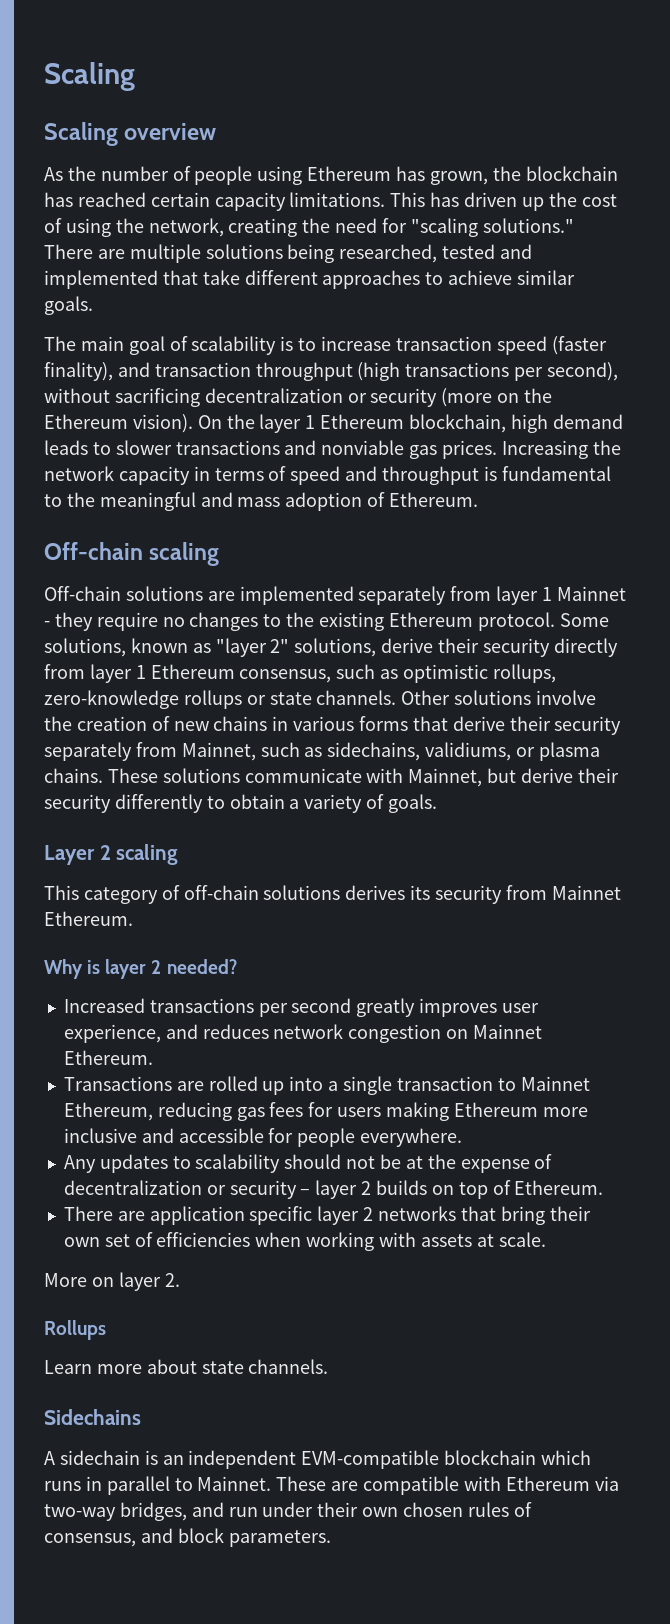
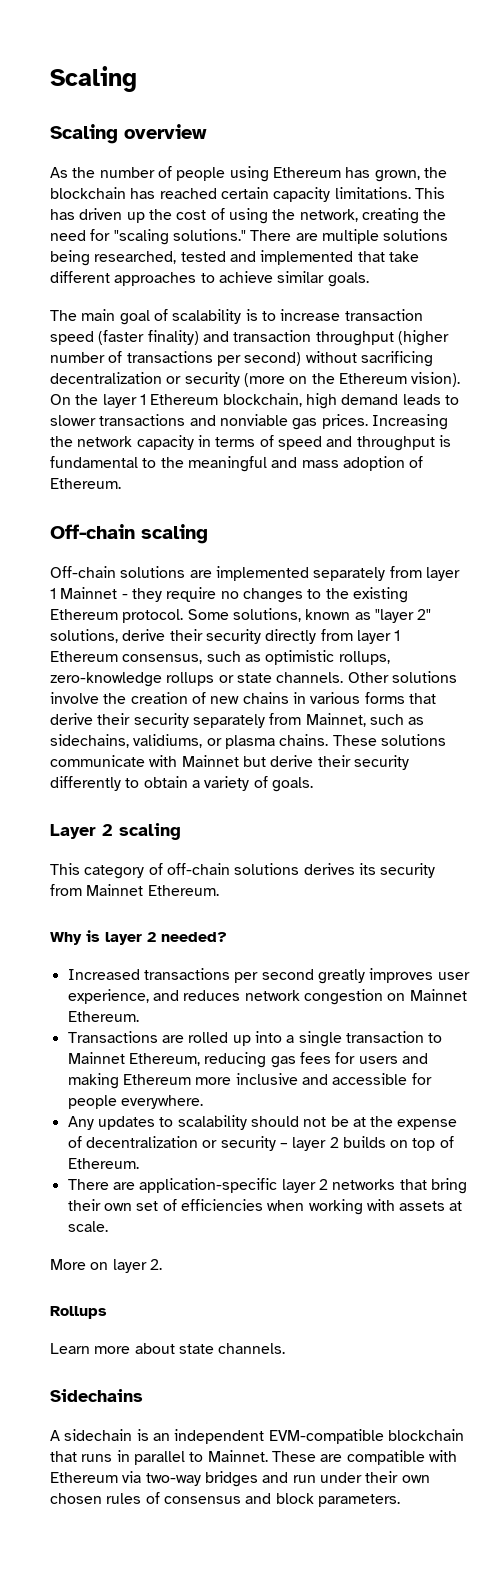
- The main goal of scalability is to increase transaction speed (faster finality), and transaction throughput (high transactions per second), without sacrificing decentralization or security (more on the Ethereum vision).
+ The main goal of scalability is to increase transaction speed (faster finality) and transaction throughput (higher number of transactions per second) without sacrificing decentralization or security (more on the Ethereum vision).
- These solutions communicate with Mainnet, but derive their security differently to obtain a variety of goals.
+ These solutions communicate with Mainnet but derive their security differently to obtain a variety of goals.
- Transactions are rolled up into a single transaction to Mainnet Ethereum, reducing gas fees for users making Ethereum more inclusive and accessible for people everywhere.
+ Transactions are rolled up into a single transaction to Mainnet Ethereum, reducing gas fees for users and making Ethereum more inclusive and accessible for people everywhere.
- There are application specific layer 2 networks that bring their own set of efficiencies when working with assets at scale.
+ There are application-specific layer 2 networks that bring their own set of efficiencies when working with assets at scale.
- A sidechain is an independent EVM-compatible blockchain which runs in parallel to Mainnet.
+ A sidechain is an independent EVM-compatible blockchain that runs in parallel to Mainnet.
- These are compatible with Ethereum via two-way bridges, and run under their own chosen rules of consensus, and block parameters.
+ These are compatible with Ethereum via two-way bridges and run under their own chosen rules of consensus and block parameters.

